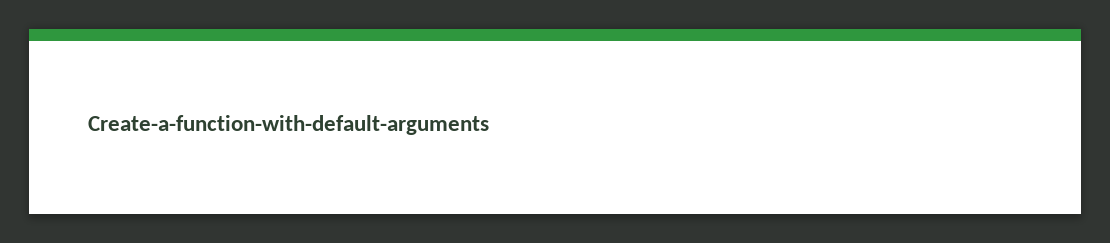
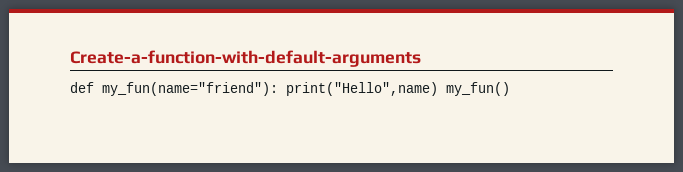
+ def my_fun(name="friend"): print("Hello",name) my_fun()

